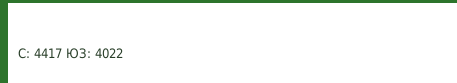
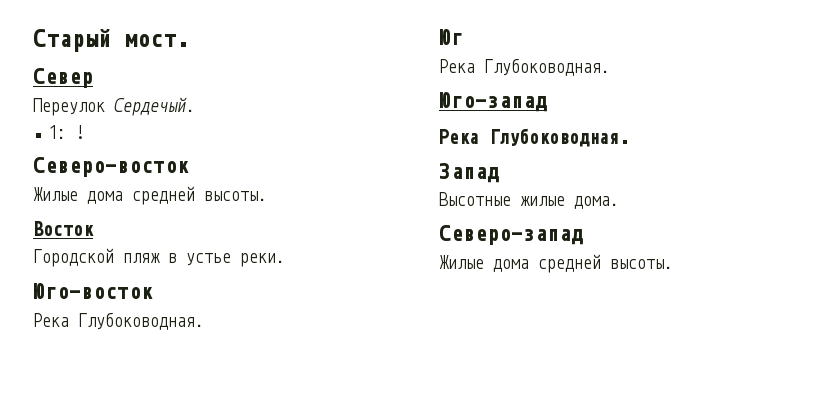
- С: 4417 ЮЗ: 4022
+ Старый мост.
+ Север
+ Переулок Сердечый.
+ 1: !
+ Северо-восток
+ Жилые дома средней высоты.
+ Восток
+ Городской пляж в устье реки.
+ Юго-восток
+ Река Глубоководная.
+ Юг
+ Река Глубоководная.
+ Юго-запад
+ Река Глубоководная.
+ Запад
+ Высотные жилые дома.
+ Северо-запад
+ Жилые дома средней высоты.

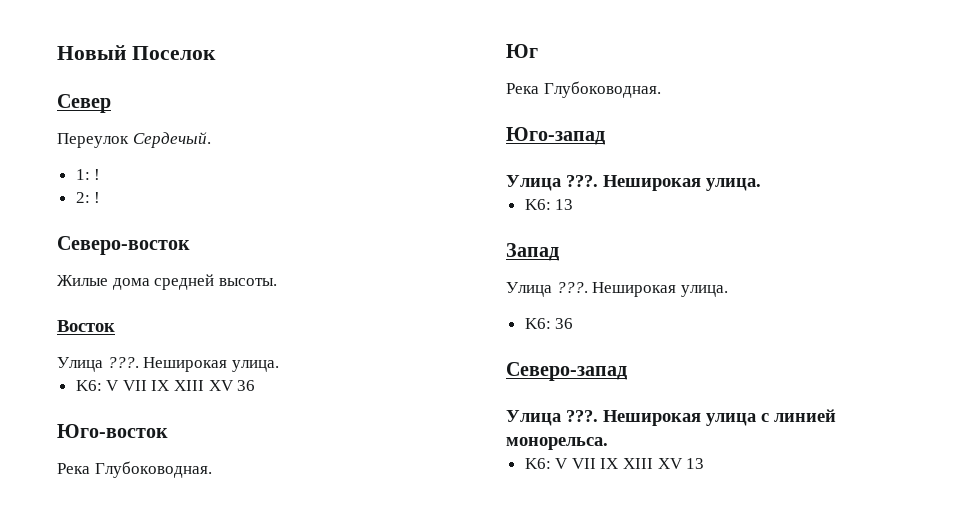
- Старый мост.
+ Новый Поселок
+ 2: !
  Восток
- Городской пляж в устье реки.
+ Улица ???. Неширокая улица.
+ K6: V VII IX XIII XV 36
  Юго-запад
- Река Глубоководная.
+ Улица ???. Неширокая улица.
+ K6: 13
  Запад
- Высотные жилые дома.
+ Улица ???. Неширокая улица.
+ K6: 36
  Северо-запад
- Жилые дома средней высоты.
+ Улица ???. Неширокая улица с линией монорельса.
+ K6: V VII IX XIII XV 13

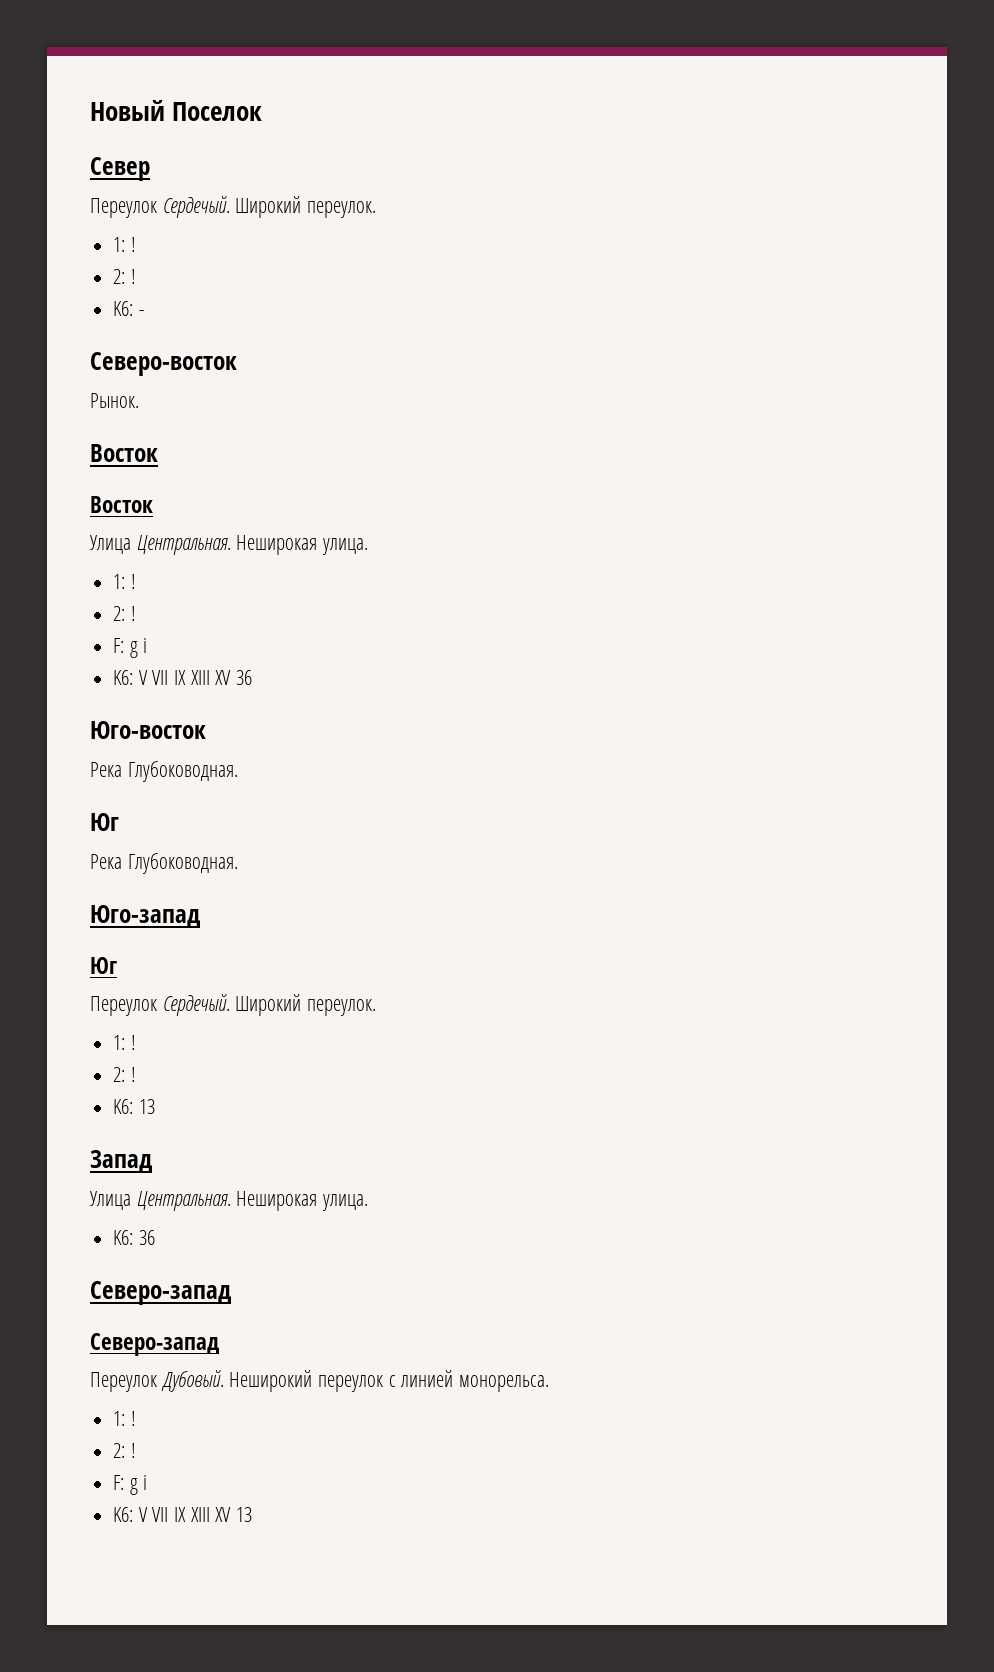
  Север
- Переулок Сердечый.
+ Переулок Сердечый. Широкий переулок.
  1: !
  2: !
+ K6: -
- Жилые дома средней высоты.
+ Рынок.
  Восток
- Улица ???. Неширокая улица.
+ Восток
+ Улица Центральная. Неширокая улица.
+ 1: !
+ 2: !
+ F: g i
  Юго-запад
- Улица ???. Неширокая улица.
+ Юг
+ Переулок Сердечый. Широкий переулок.
+ 1: !
+ 2: !
  Запад
- Улица ???.
+ Улица Центральная.
  K6: 36
  Северо-запад
- Улица ???. Неширокая улица с линией монорельса.
+ Северо-запад
+ Переулок Дубовый. Неширокий переулок с линией монорельса.
+ 1: !
+ 2: !
+ F: g i

